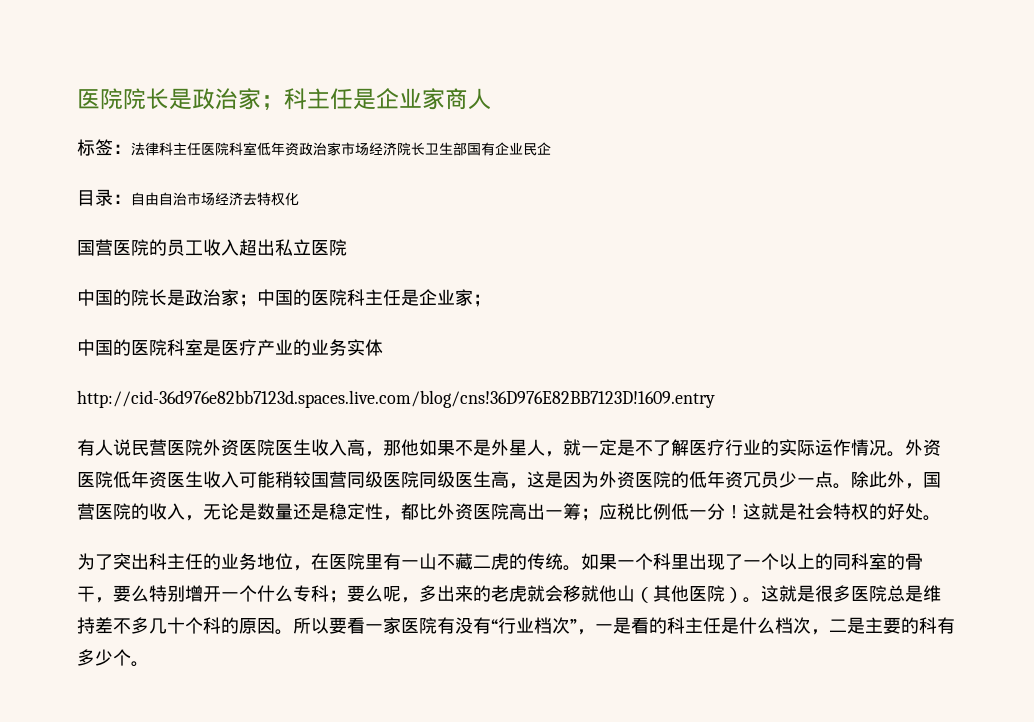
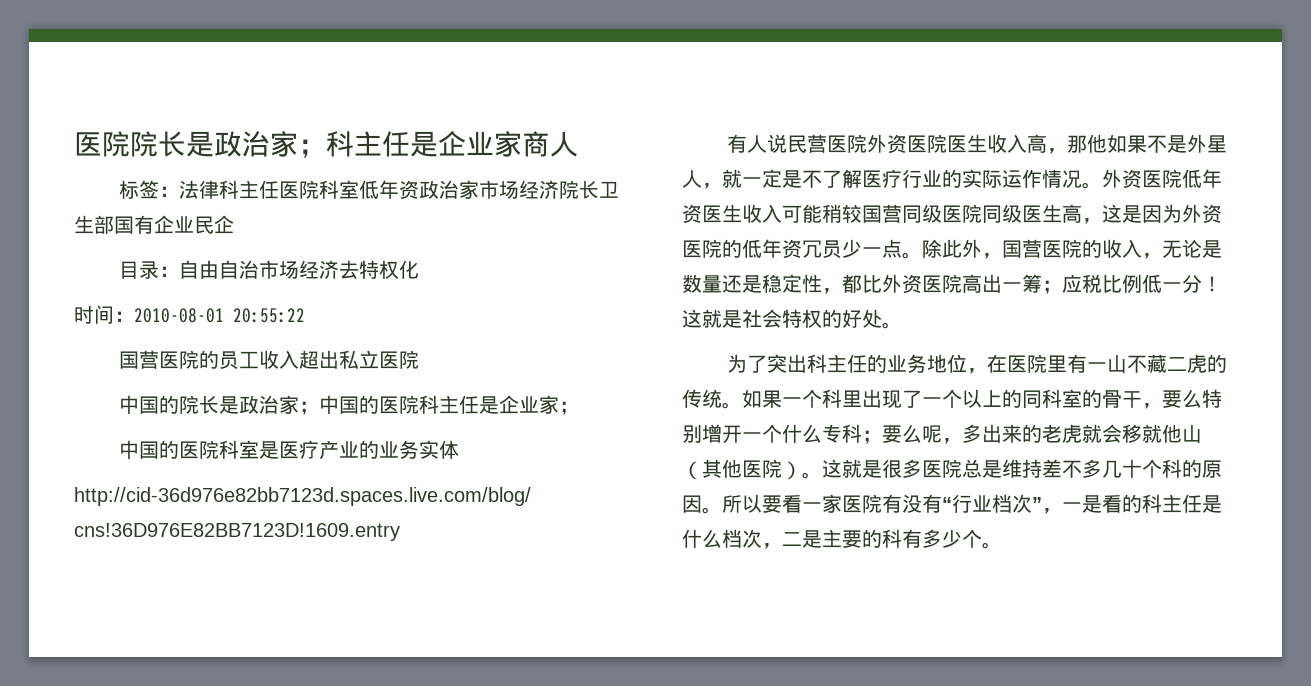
+ 时间：2010-08-01 20:55:22

